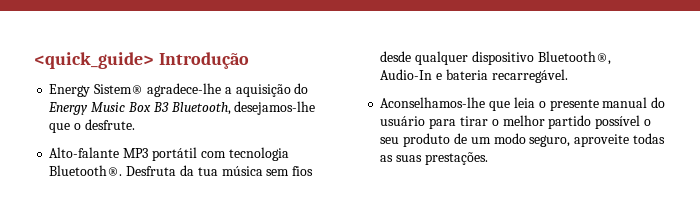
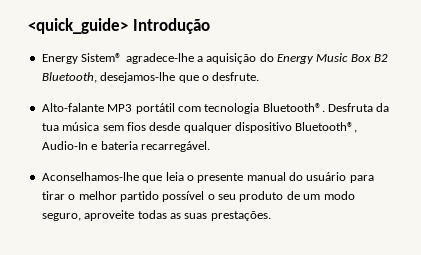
- Energy Sistem® agradece-lhe a aquisição do Energy Music Box B3 Bluetooth, desejamos-lhe que o desfrute.
+ Energy Sistem® agradece-lhe a aquisição do Energy Music Box B2 Bluetooth, desejamos-lhe que o desfrute.

